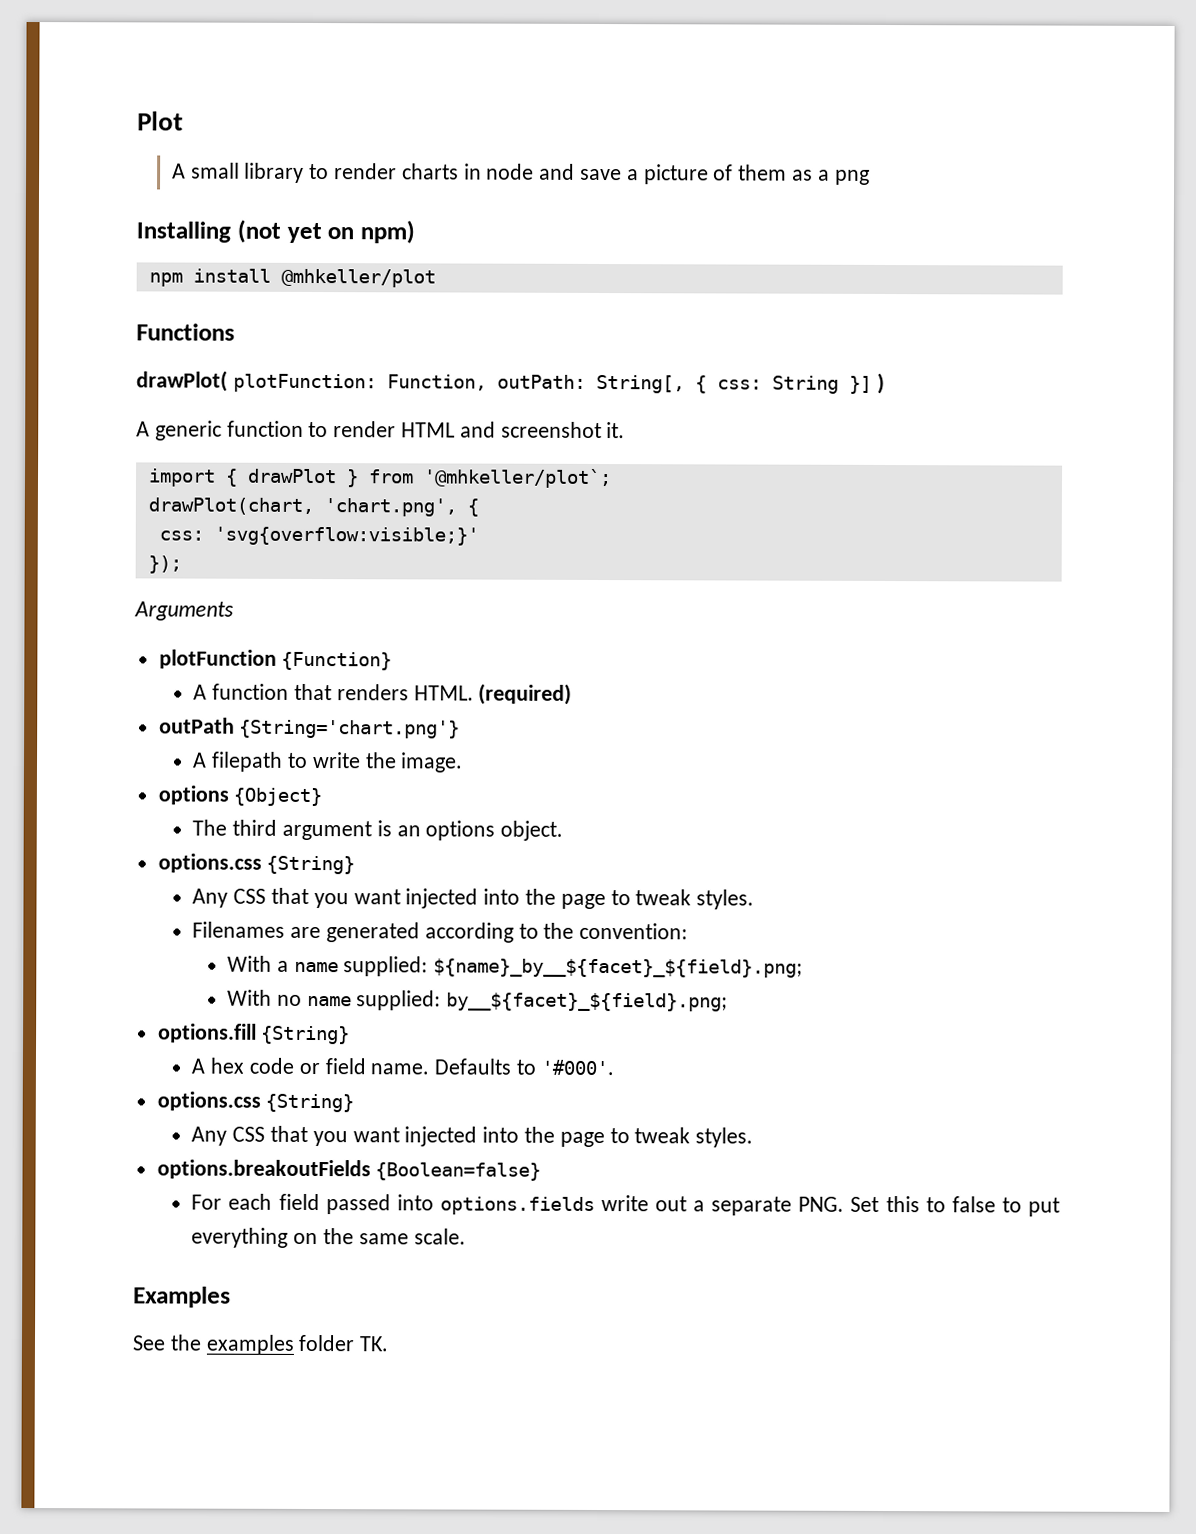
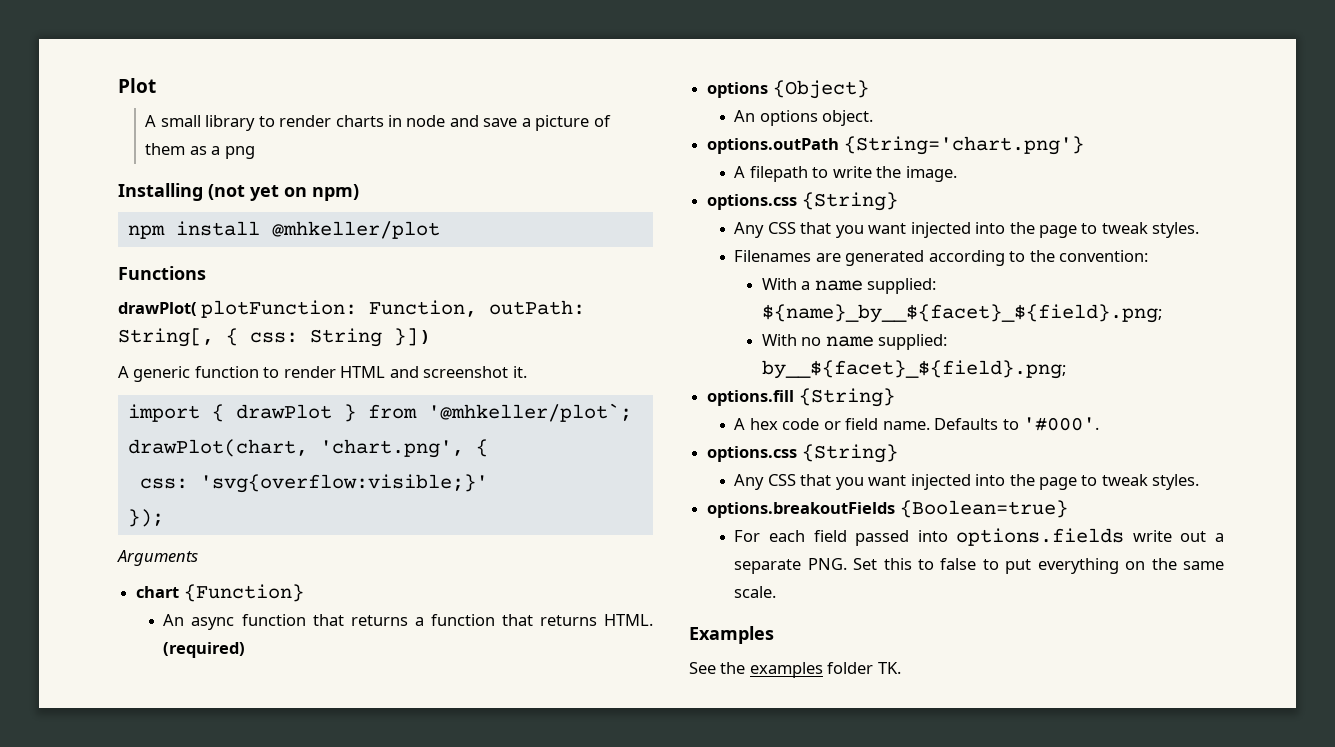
- plotFunction {Function}
+ chart {Function}
- A function that renders HTML. (required)
- outPath {String='chart.png'}
+ An async function that returns a function that returns HTML. (required)
+ options {Object}
+ An options object.
+ options.outPath {String='chart.png'}
- options {Object}
- The third argument is an options object.
- options.breakoutFields {Boolean=false}
+ options.breakoutFields {Boolean=true}

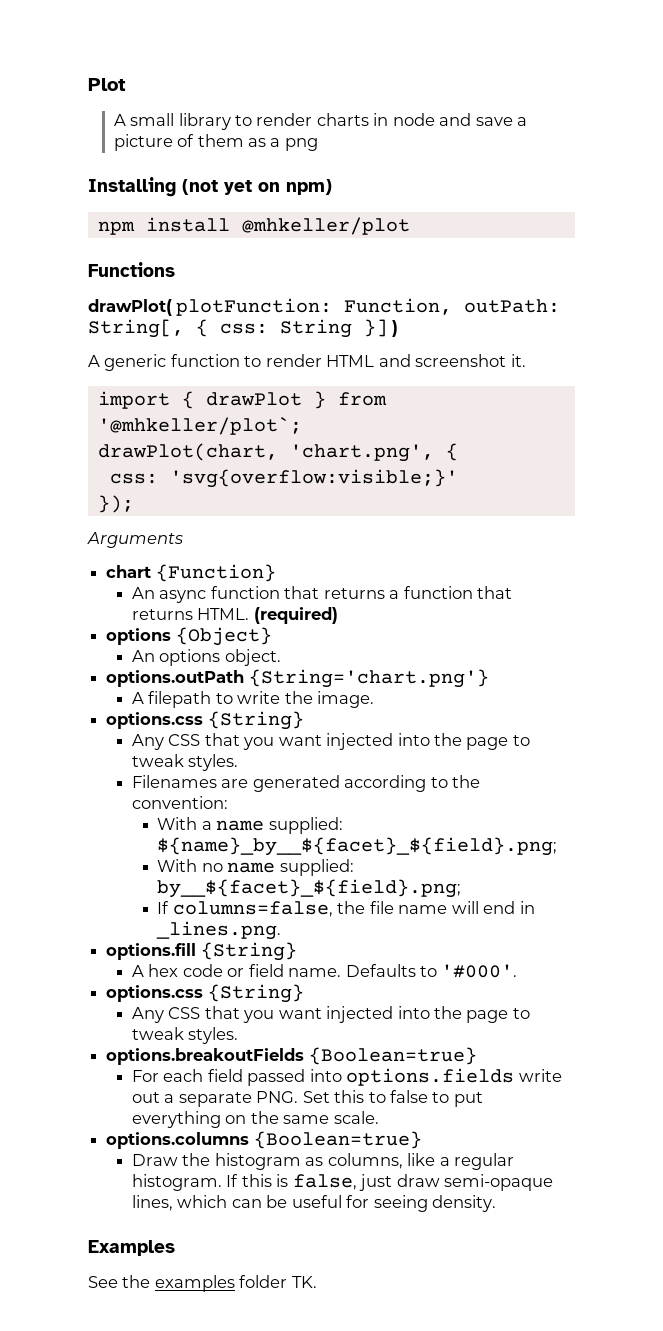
+ If columns=false, the file name will end in _lines.png.
+ options.columns {Boolean=true}
+ Draw the histogram as columns, like a regular histogram. If this is false, just draw semi-opaque lines, which can be useful for seeing density.

